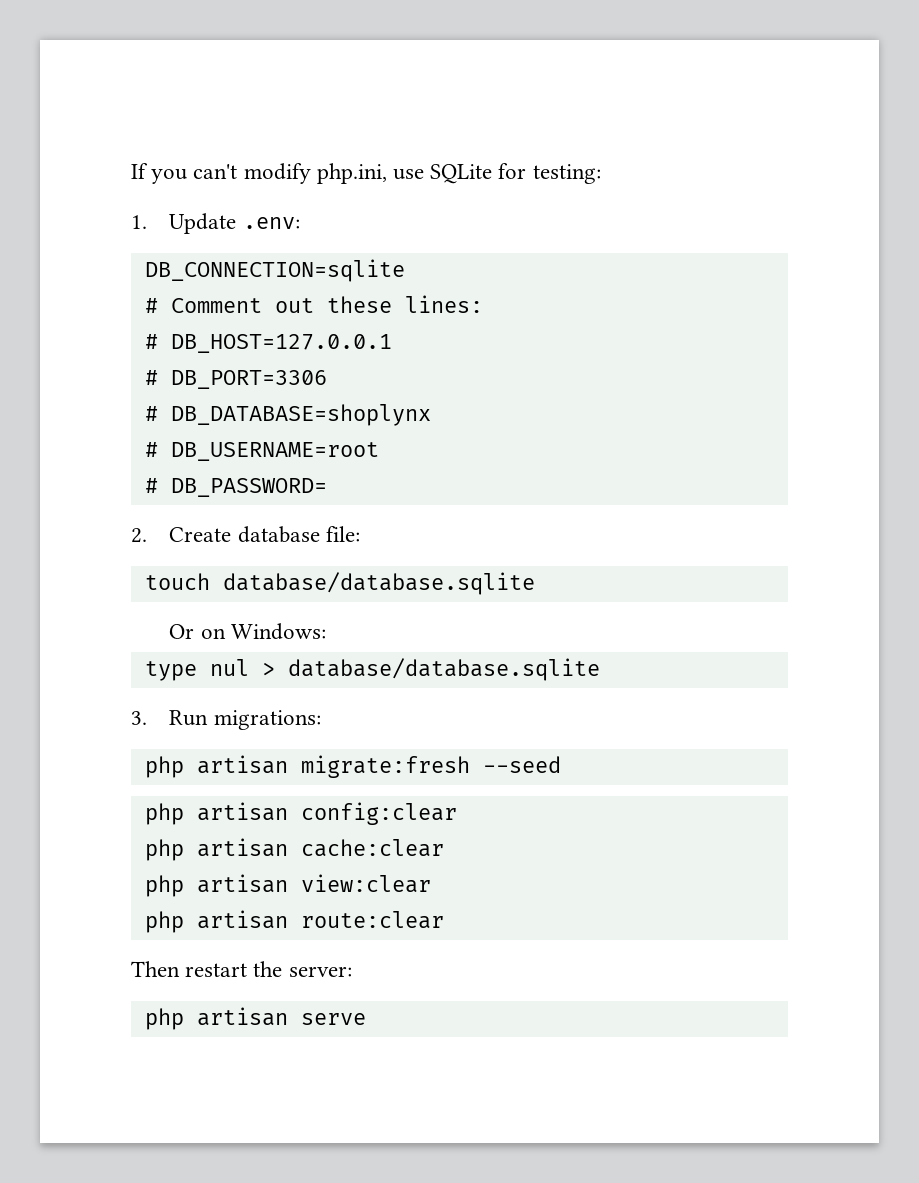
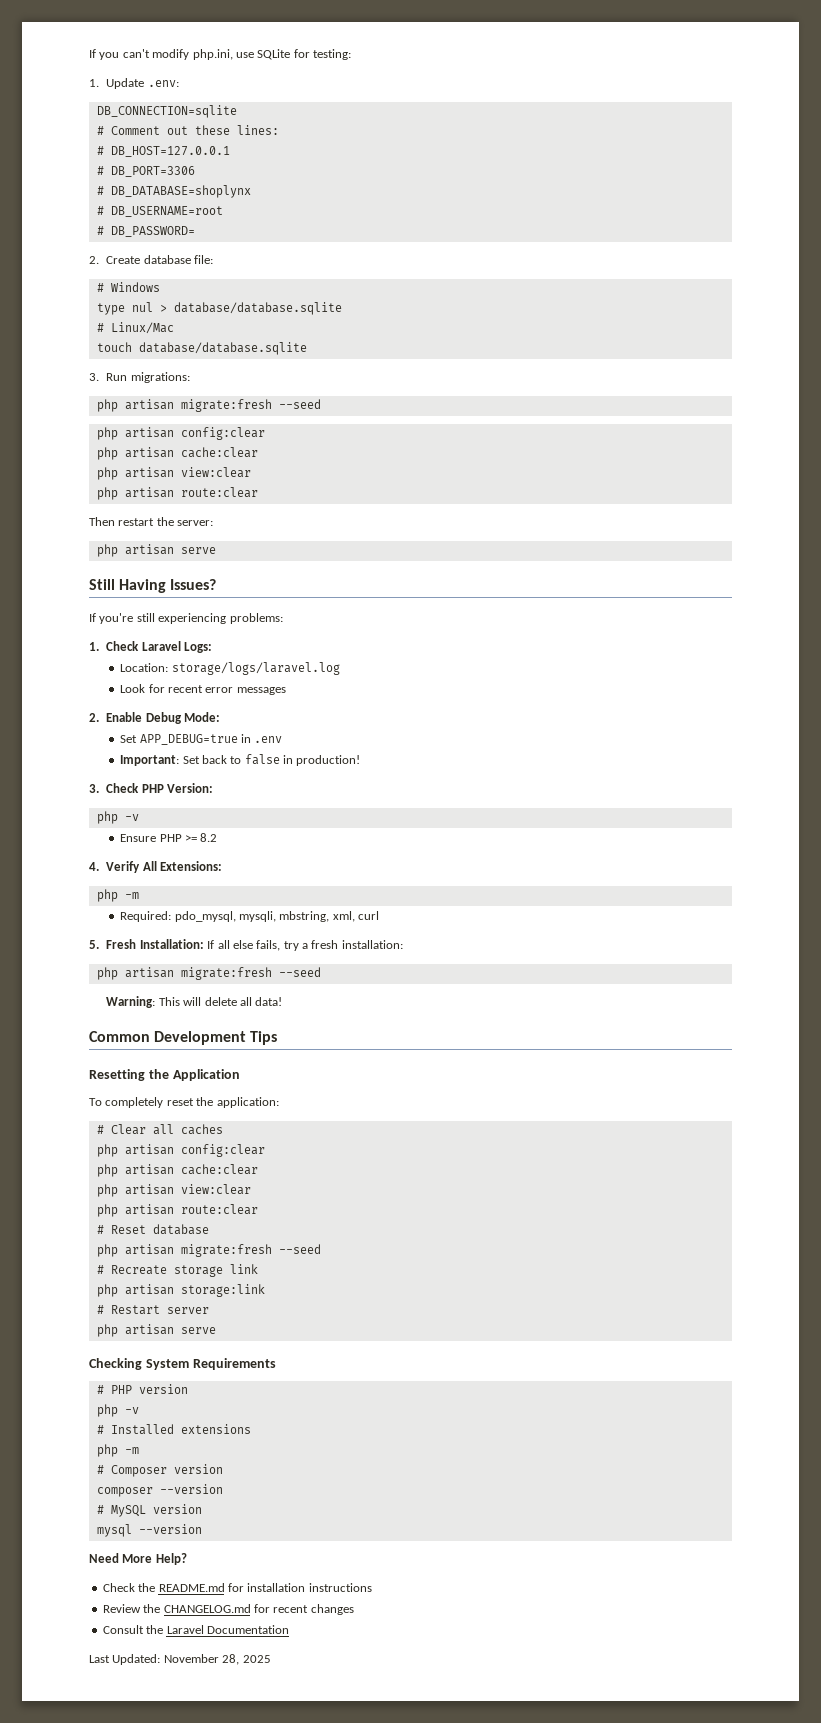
- touch database/database.sqlite
- Or on Windows:
+ # Windows
+ # Linux/Mac
+ touch database/database.sqlite
+ Still Having Issues?
+ If you're still experiencing problems:
+ 1. Check Laravel Logs:
+ Location: storage/logs/laravel.log
+ Look for recent error messages
+ 2. Enable Debug Mode:
+ Set APP_DEBUG=true in .env
+ Important: Set back to false in production!
+ 3. Check PHP Version:
+ php -v
+ Ensure PHP >= 8.2
+ 4. Verify All Extensions:
+ php -m
+ Required: pdo_mysql, mysqli, mbstring, xml, curl
+ 5. Fresh Installation: If all else fails, try a fresh installation:
+ php artisan migrate:fresh --seed
+ Warning: This will delete all data!
+ Common Development Tips
+ Resetting the Application
+ To completely reset the application:
+ # Clear all caches
+ php artisan config:clear
+ php artisan cache:clear
+ php artisan view:clear
+ php artisan route:clear
+ # Reset database
+ php artisan migrate:fresh --seed
+ # Recreate storage link
+ php artisan storage:link
+ # Restart server
+ php artisan serve
+ Checking System Requirements
+ # PHP version
+ php -v
+ # Installed extensions
+ php -m
+ # Composer version
+ composer --version
+ # MySQL version
+ mysql --version
+ Need More Help?
+ Check the README.md for installation instructions
+ Review the CHANGELOG.md for recent changes
+ Consult the Laravel Documentation
+ Last Updated: November 28, 2025

